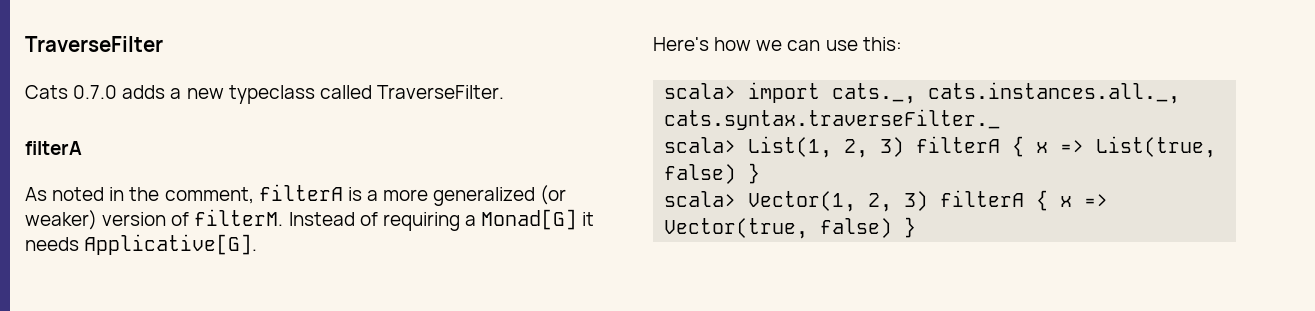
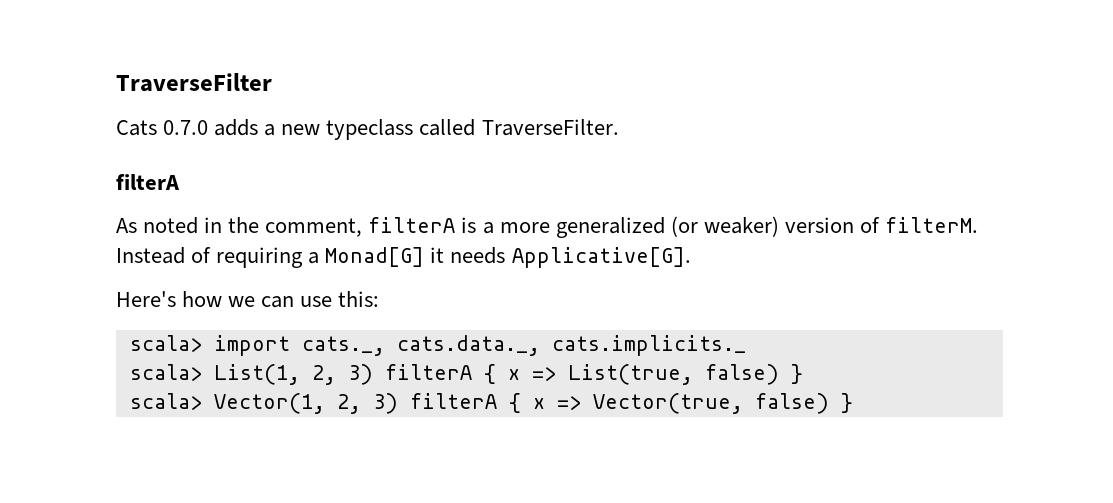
- scala> import cats._, cats.instances.all._, cats.syntax.traverseFilter._
+ scala> import cats._, cats.data._, cats.implicits._

